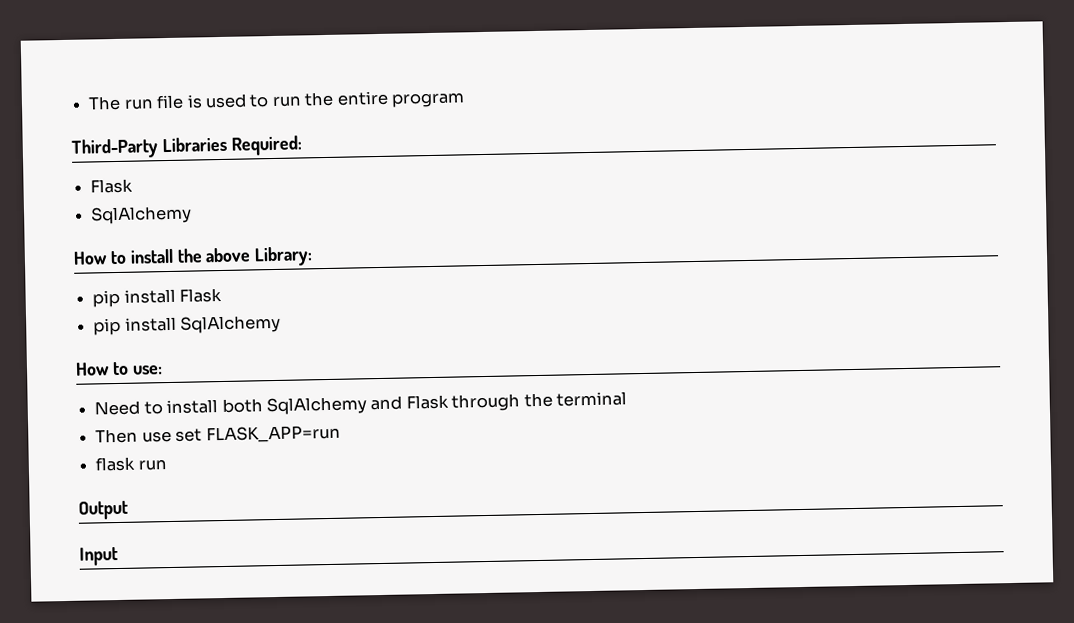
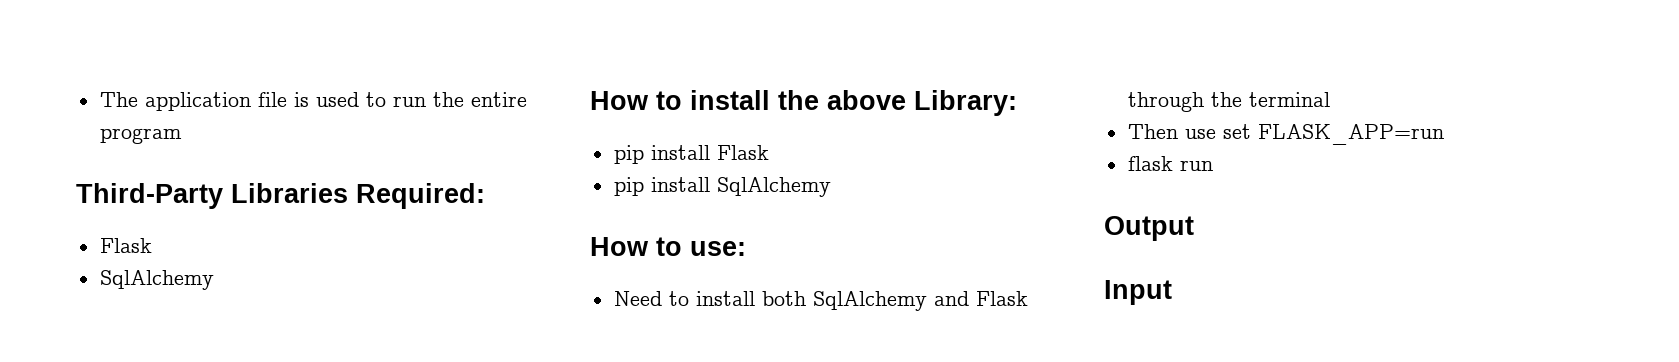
- The run file is used to run the entire program
+ The application file is used to run the entire program

